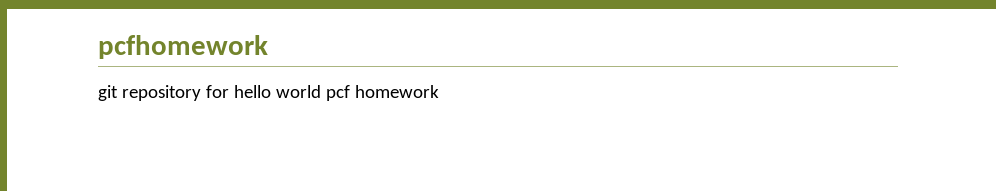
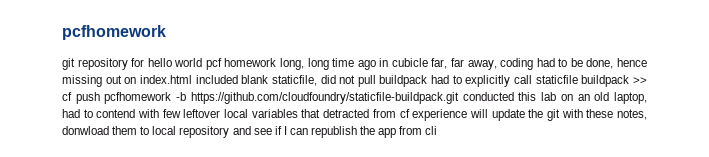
- git repository for hello world pcf homework
+ git repository for hello world pcf homework long, long time ago in cubicle far, far away, coding had to be done, hence missing out on index.html included blank staticfile, did not pull buildpack had to explicitly call staticfile buildpack >> cf push pcfhomework -b https://github.com/cloudfoundry/staticfile-buildpack.git conducted this lab on an old laptop, had to contend with few leftover local variables that detracted from cf experience will update the git with these notes, donwload them to local repository and see if I can republish the app from cli

